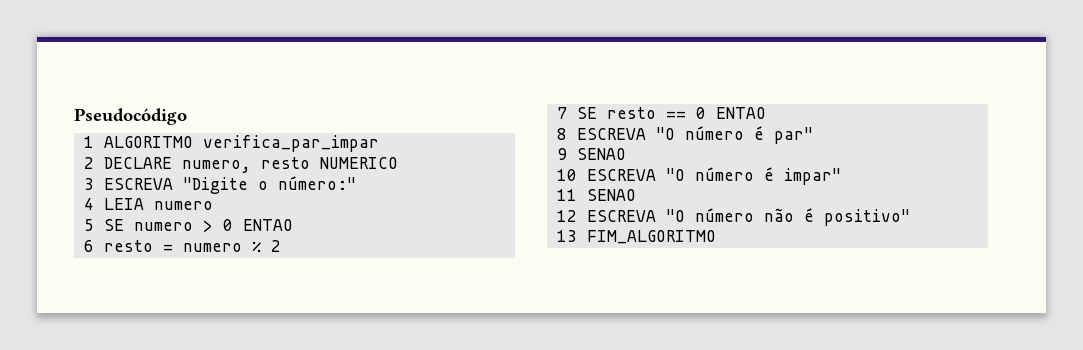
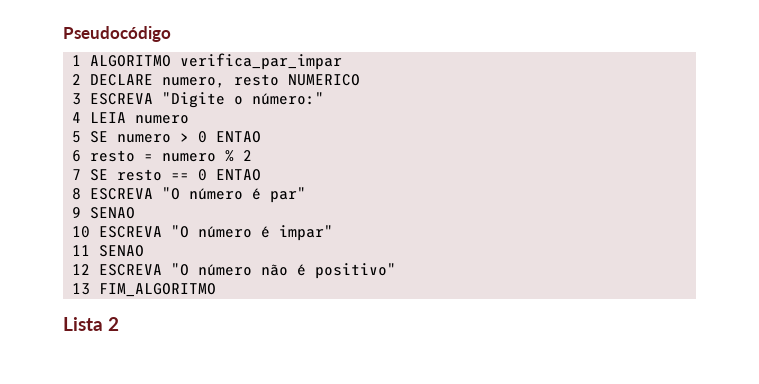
+ Lista 2

